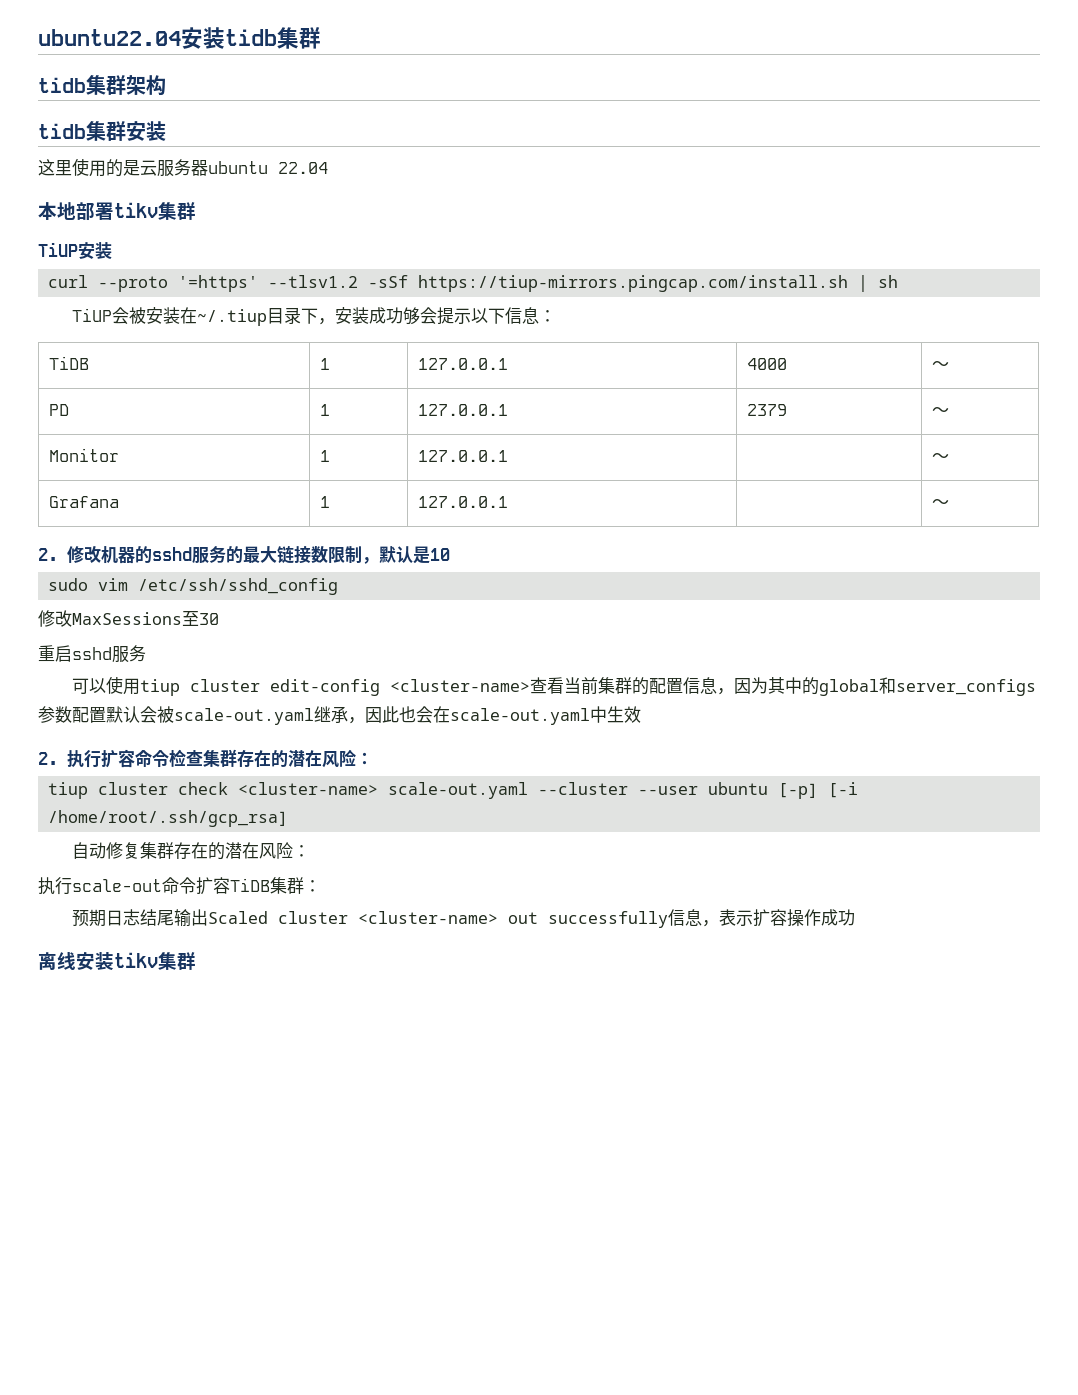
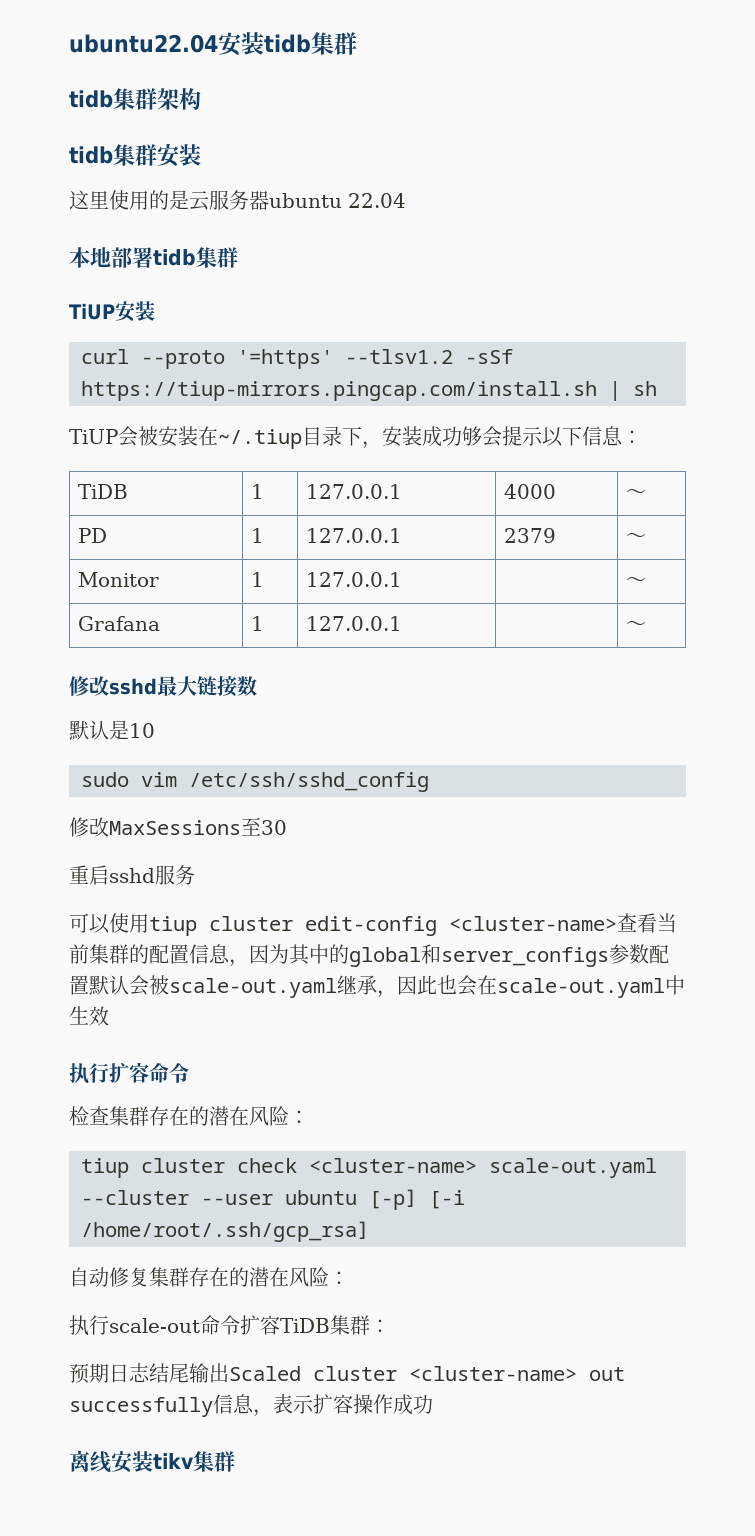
- 本地部署tikv集群
+ 本地部署tidb集群
- 2.修改机器的sshd服务的最大链接数限制，默认是10
+ 修改sshd最大链接数
+ 默认是10
- 2.执行扩容命令检查集群存在的潜在风险：
+ 执行扩容命令
+ 检查集群存在的潜在风险：

